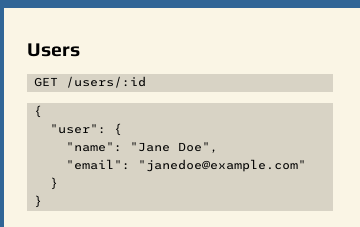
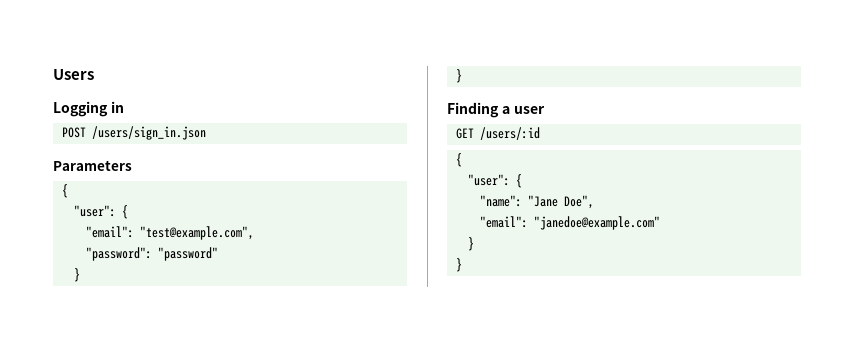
+ Logging in
+ POST /users/sign_in.json
+ Parameters
+ {
+ "user": {
+ "email": "test@example.com",
+ "password": "password"
+ }
+ }
+ Finding a user

